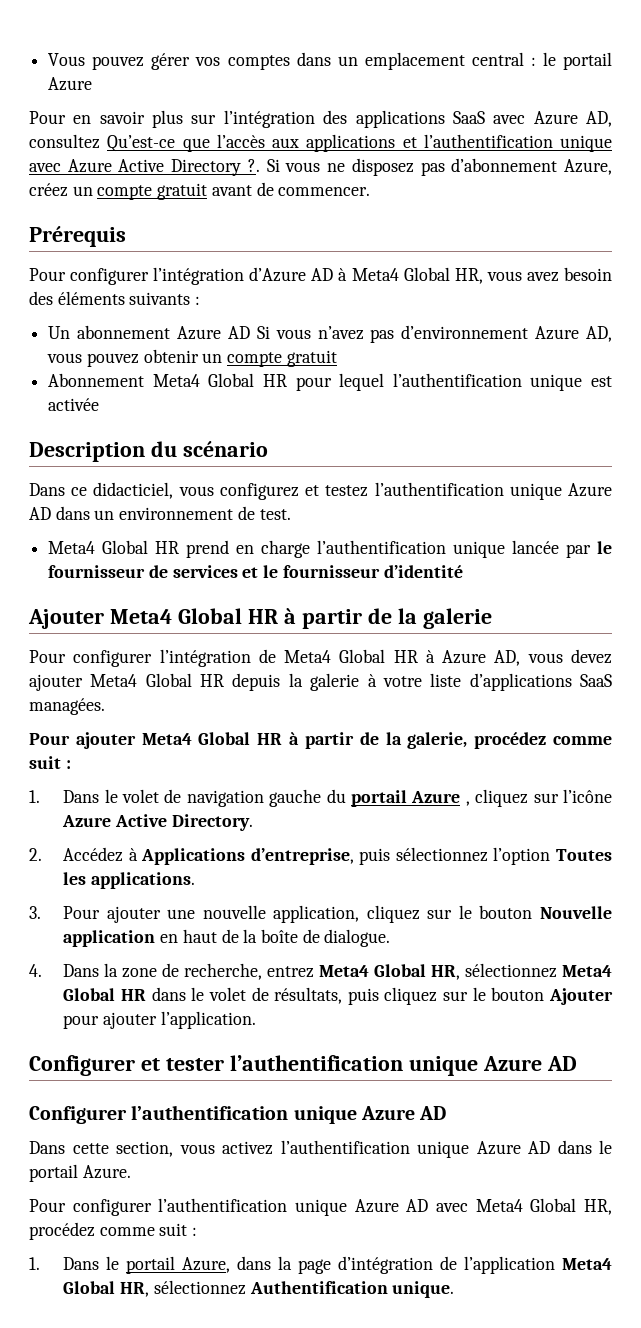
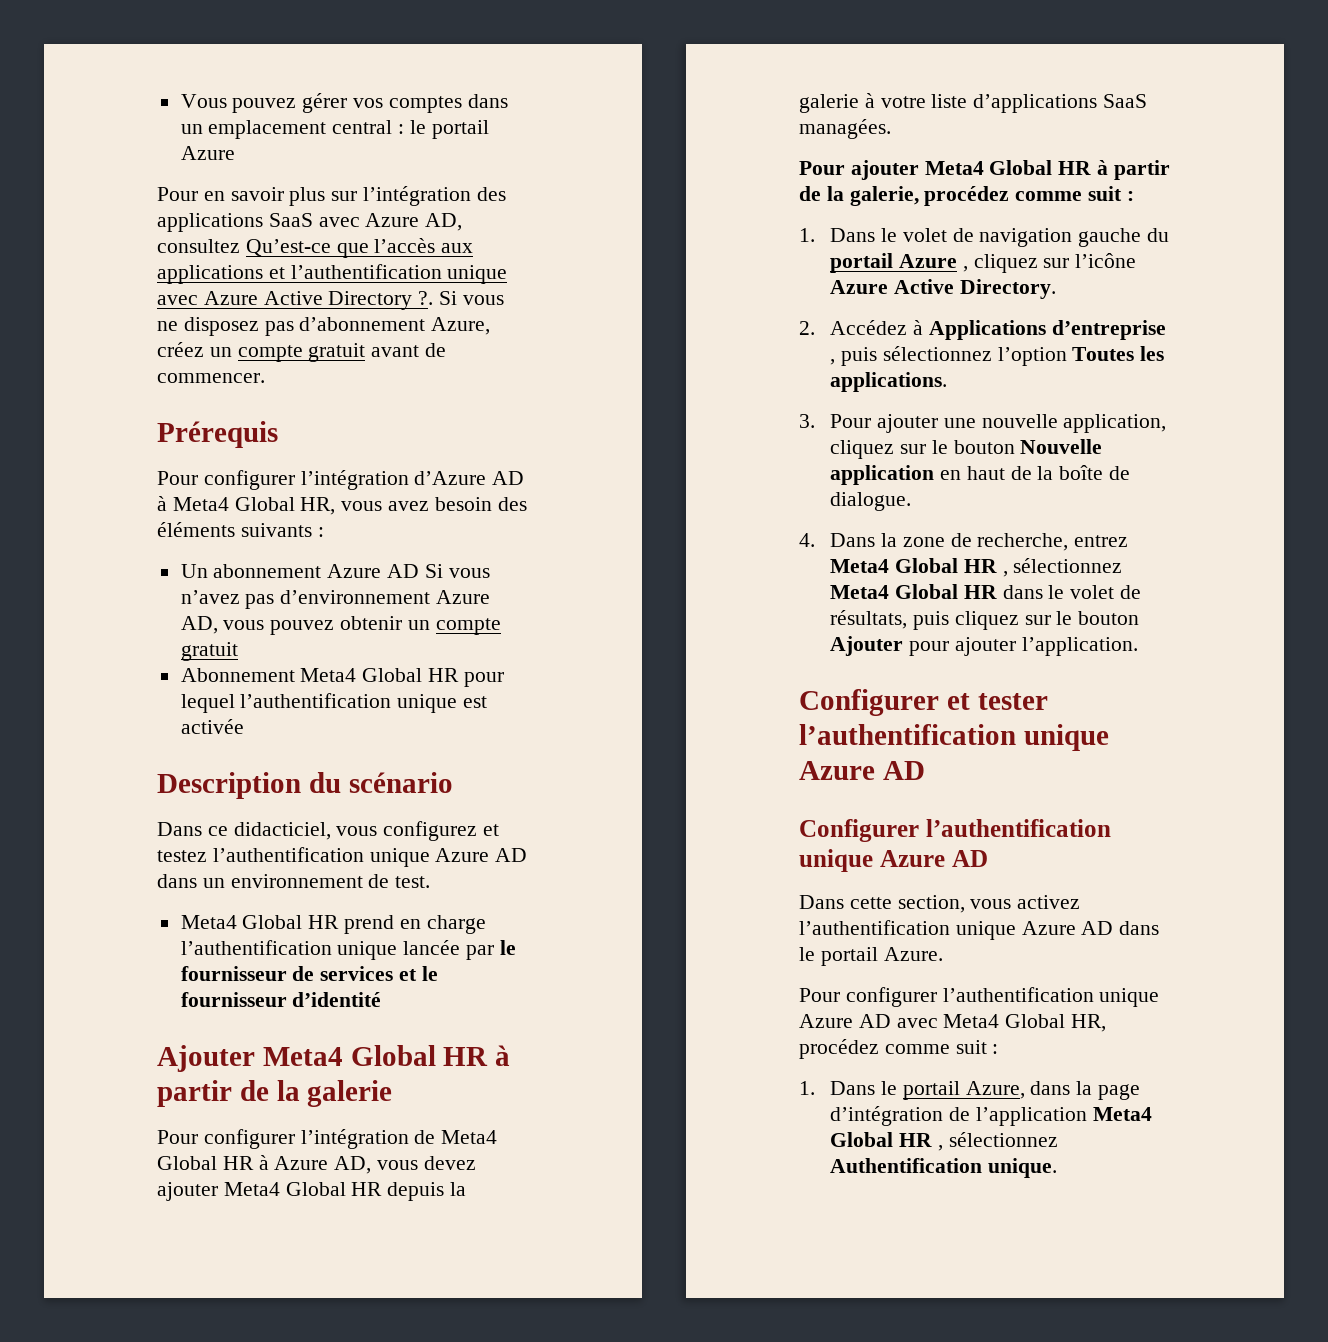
- 2. Accédez à Applications d’entreprise, puis sélectionnez l’option Toutes les applications.
+ 2. Accédez à Applications d’entreprise , puis sélectionnez l’option Toutes les applications.
- 4. Dans la zone de recherche, entrez Meta4 Global HR, sélectionnez Meta4 Global HR dans le volet de résultats, puis cliquez sur le bouton Ajouter pour ajouter l’application.
+ 4. Dans la zone de recherche, entrez Meta4 Global HR , sélectionnez Meta4 Global HR dans le volet de résultats, puis cliquez sur le bouton Ajouter pour ajouter l’application.
- 1. Dans le portail Azure, dans la page d’intégration de l’application Meta4 Global HR, sélectionnez Authentification unique.
+ 1. Dans le portail Azure, dans la page d’intégration de l’application Meta4 Global HR , sélectionnez Authentification unique.

